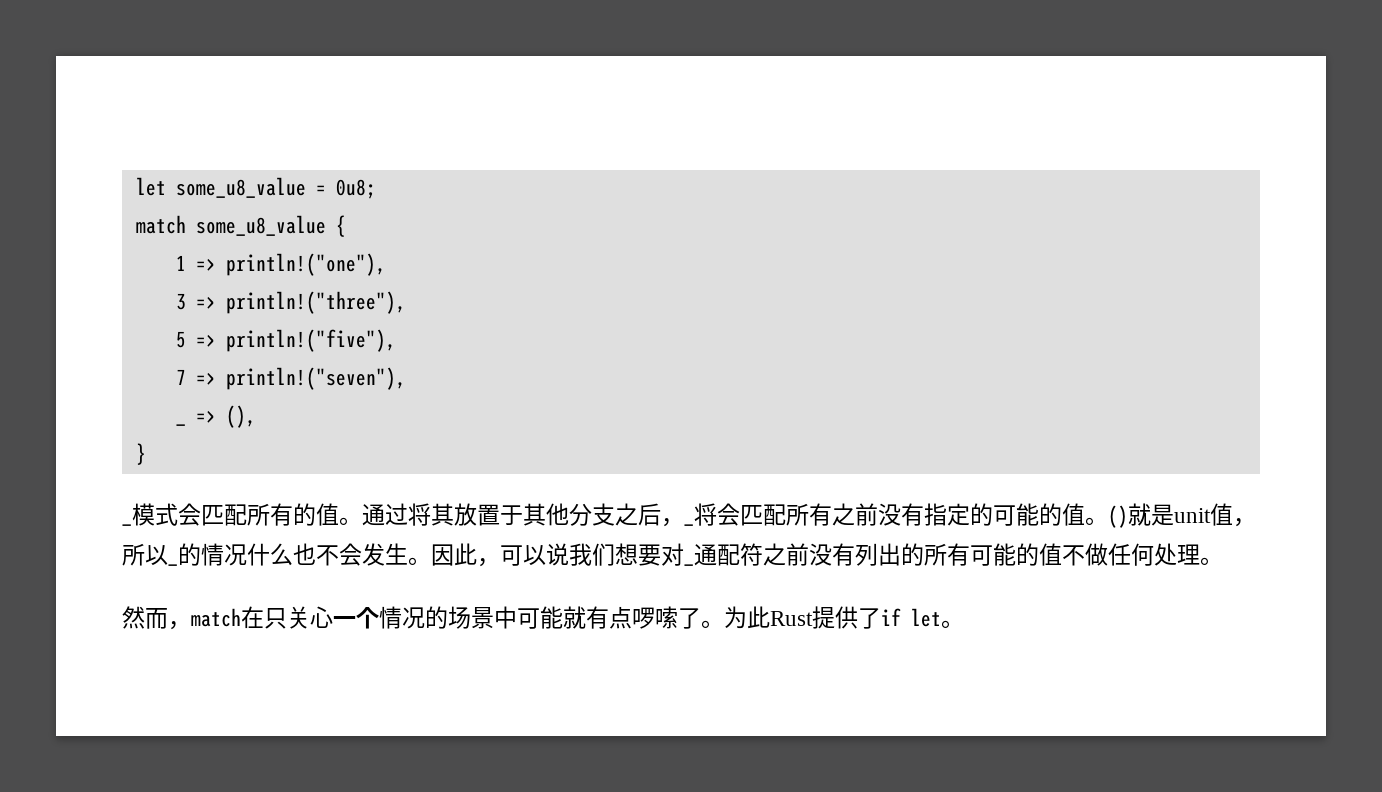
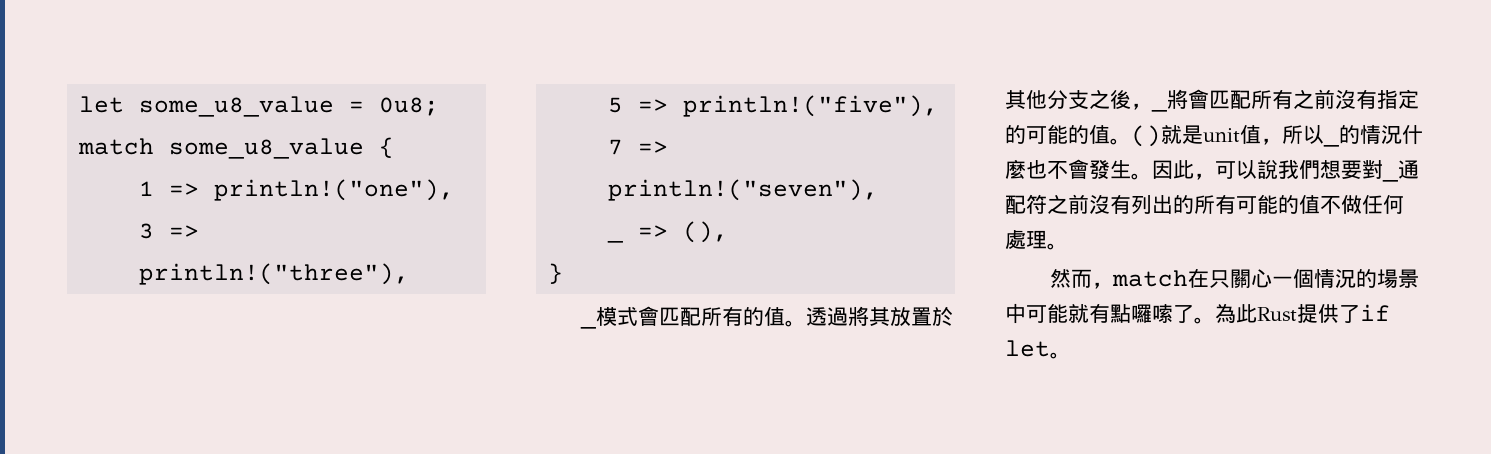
- _模式会匹配所有的值。
+ _模式會匹配所有的值。
- 通过将其放置于其他分支之后，_将会匹配所有之前没有指定的可能的值。
+ 透過將其放置於其他分支之後，_將會匹配所有之前沒有指定的可能的值。
- ()就是unit值，所以_的情况什么也不会发生。
+ ()就是unit值，所以_的情況什麼也不會發生。
- 因此，可以说我们想要对_通配符之前没有列出的所有可能的值不做任何处理。
+ 因此，可以說我們想要對_通配符之前沒有列出的所有可能的值不做任何處理。
- 然而，match在只关心一个情况的场景中可能就有点啰嗦了。为此Rust提供了if let。
+ 然而，match在只關心一個情況的場景中可能就有點囉嗦了。為此Rust提供了if let。

